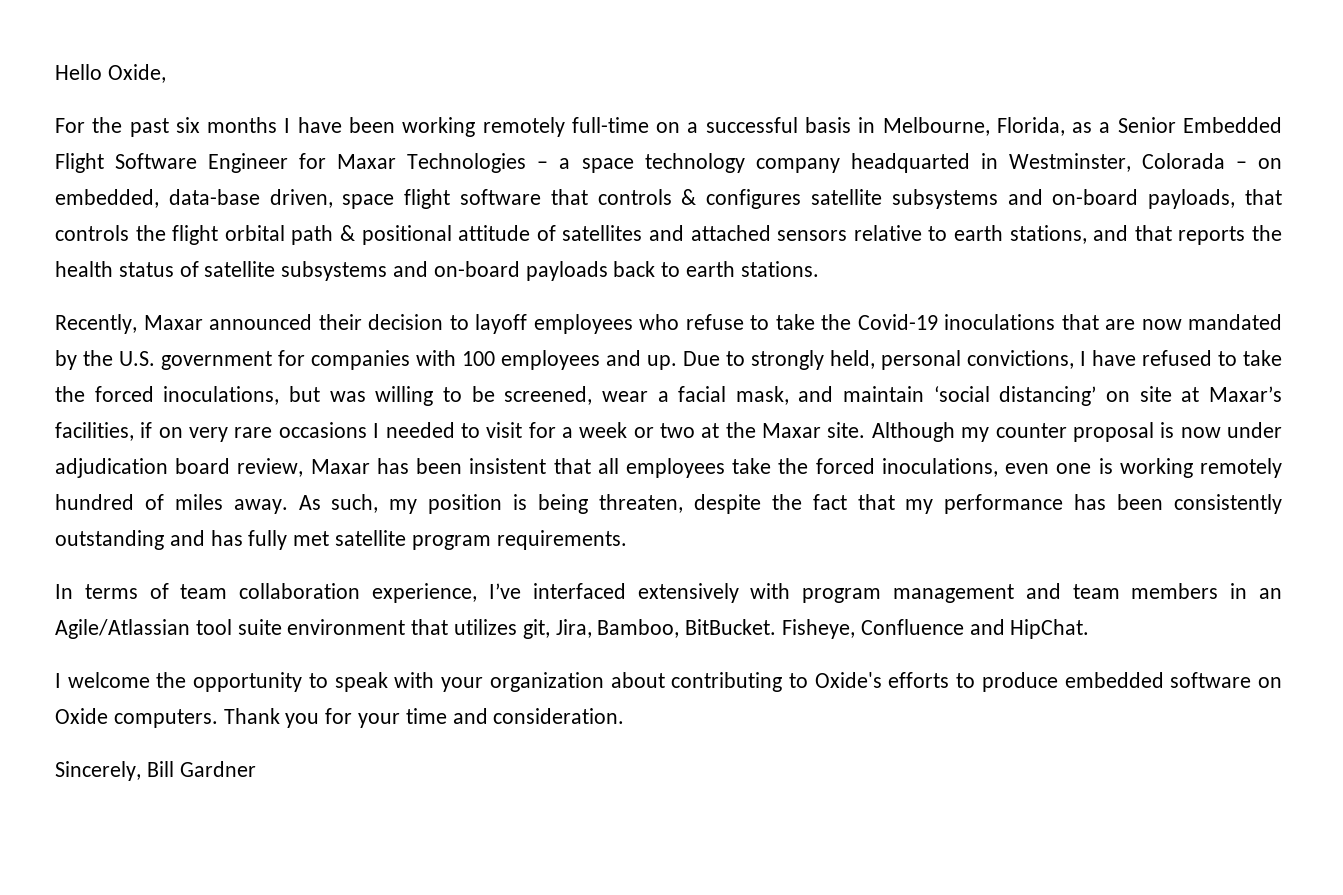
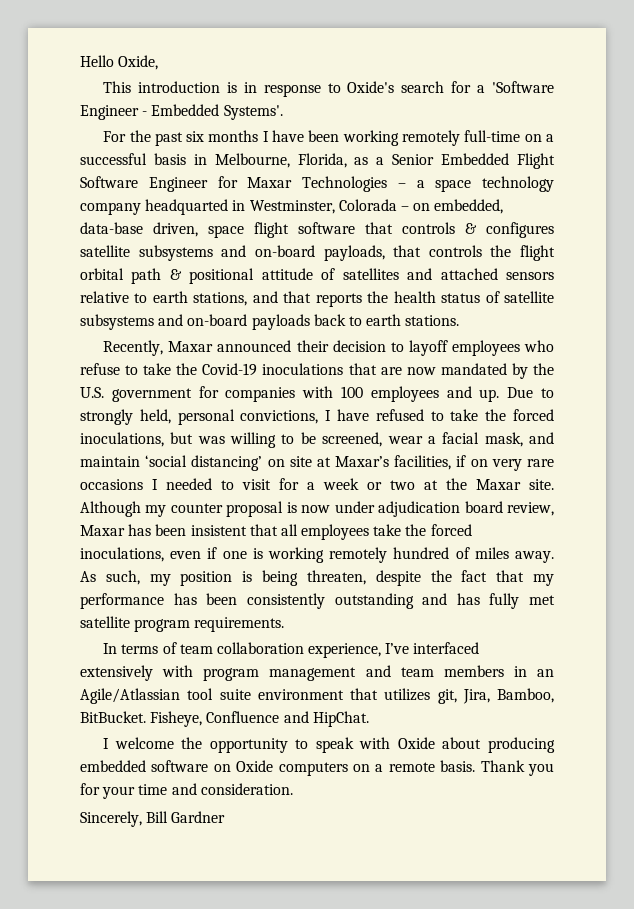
+ This introduction is in response to Oxide's search for a 'Software Engineer - Embedded Systems'.
- Although my counter proposal is now under adjudication board review, Maxar has been insistent that all employees take the forced inoculations, even one is working remotely hundred of miles away.
+ Although my counter proposal is now under adjudication board review, Maxar has been insistent that all employees take the forced inoculations, even if one is working remotely hundred of miles away.
- I welcome the opportunity to speak with your organization about contributing to Oxide's efforts to produce embedded software on Oxide computers.
+ I welcome the opportunity to speak with Oxide about producing embedded software on Oxide computers on a remote basis.

